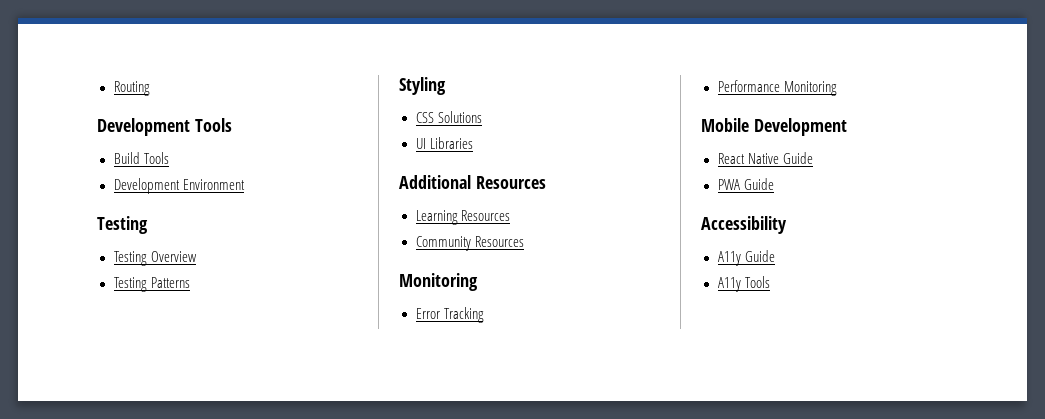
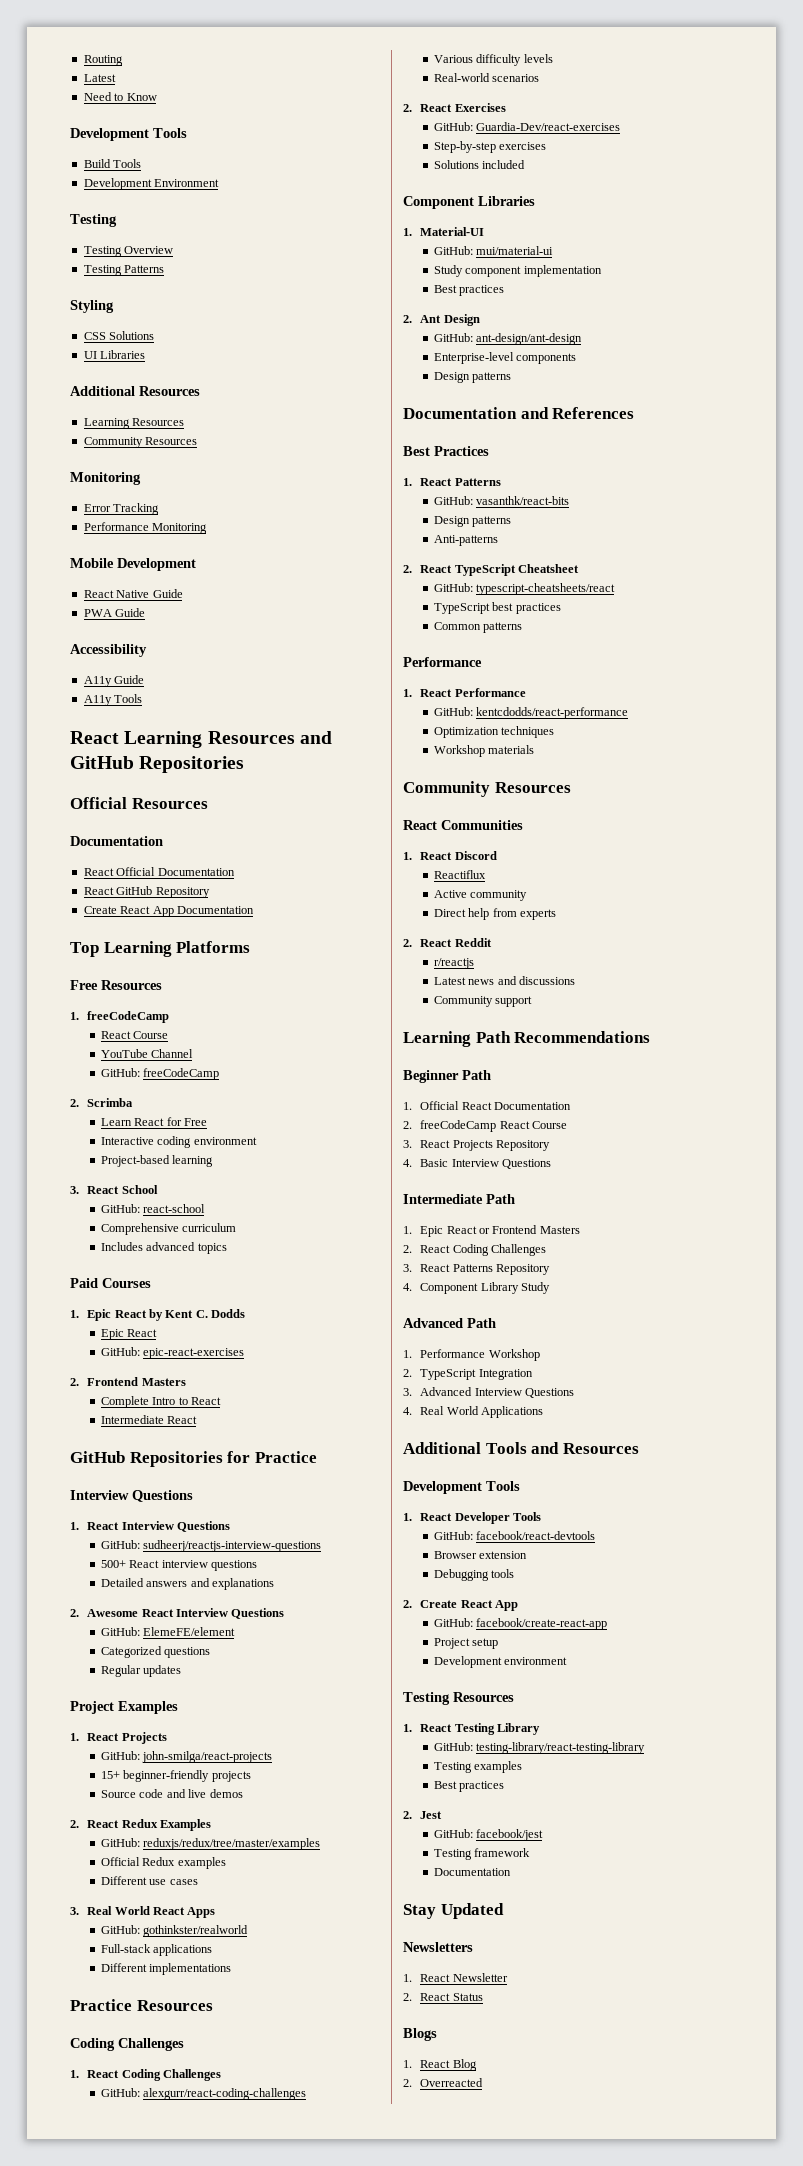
  Routing
+ Latest
+ Need to Know
+ React Learning Resources and GitHub Repositories
+ Official Resources
+ Documentation
+ React Official Documentation
+ React GitHub Repository
+ Create React App Documentation
+ Top Learning Platforms
+ Free Resources
+ 1. freeCodeCamp
+ React Course
+ YouTube Channel
+ GitHub: freeCodeCamp
+ 2. Scrimba
+ Learn React for Free
+ Interactive coding environment
+ Project-based learning
+ 3. React School
+ GitHub: react-school
+ Comprehensive curriculum
+ Includes advanced topics
+ Paid Courses
+ 1. Epic React by Kent C. Dodds
+ Epic React
+ GitHub: epic-react-exercises
+ 2. Frontend Masters
+ Complete Intro to React
+ Intermediate React
+ GitHub Repositories for Practice
+ Interview Questions
+ 1. React Interview Questions
+ GitHub: sudheerj/reactjs-interview-questions
+ 500+ React interview questions
+ Detailed answers and explanations
+ 2. Awesome React Interview Questions
+ GitHub: ElemeFE/element
+ Categorized questions
+ Regular updates
+ Project Examples
+ 1. React Projects
+ GitHub: john-smilga/react-projects
+ 15+ beginner-friendly projects
+ Source code and live demos
+ 2. React Redux Examples
+ GitHub: reduxjs/redux/tree/master/examples
+ Official Redux examples
+ Different use cases
+ 3. Real World React Apps
+ GitHub: gothinkster/realworld
+ Full-stack applications
+ Different implementations
+ Practice Resources
+ Coding Challenges
+ 1. React Coding Challenges
+ GitHub: alexgurr/react-coding-challenges
+ Various difficulty levels
+ Real-world scenarios
+ 2. React Exercises
+ GitHub: Guardia-Dev/react-exercises
+ Step-by-step exercises
+ Solutions included
+ Component Libraries
+ 1. Material-UI
+ GitHub: mui/material-ui
+ Study component implementation
+ Best practices
+ 2. Ant Design
+ GitHub: ant-design/ant-design
+ Enterprise-level components
+ Design patterns
+ Documentation and References
+ Best Practices
+ 1. React Patterns
+ GitHub: vasanthk/react-bits
+ Design patterns
+ Anti-patterns
+ 2. React TypeScript Cheatsheet
+ GitHub: typescript-cheatsheets/react
+ TypeScript best practices
+ Common patterns
+ Performance
+ 1. React Performance
+ GitHub: kentcdodds/react-performance
+ Optimization techniques
+ Workshop materials
+ Community Resources
+ React Communities
+ 1. React Discord
+ Reactiflux
+ Active community
+ Direct help from experts
+ 2. React Reddit
+ r/reactjs
+ Latest news and discussions
+ Community support
+ Learning Path Recommendations
+ Beginner Path
+ 1. Official React Documentation
+ 2. freeCodeCamp React Course
+ 3. React Projects Repository
+ 4. Basic Interview Questions
+ Intermediate Path
+ 1. Epic React or Frontend Masters
+ 2. React Coding Challenges
+ 3. React Patterns Repository
+ 4. Component Library Study
+ Advanced Path
+ 1. Performance Workshop
+ 2. TypeScript Integration
+ 3. Advanced Interview Questions
+ 4. Real World Applications
+ Additional Tools and Resources
+ Development Tools
+ 1. React Developer Tools
+ GitHub: facebook/react-devtools
+ Browser extension
+ Debugging tools
+ 2. Create React App
+ GitHub: facebook/create-react-app
+ Project setup
+ Development environment
+ Testing Resources
+ 1. React Testing Library
+ GitHub: testing-library/react-testing-library
+ Testing examples
+ Best practices
+ 2. Jest
+ GitHub: facebook/jest
+ Testing framework
+ Documentation
+ Stay Updated
+ Newsletters
+ 1. React Newsletter
+ 2. React Status
+ Blogs
+ 1. React Blog
+ 2. Overreacted

